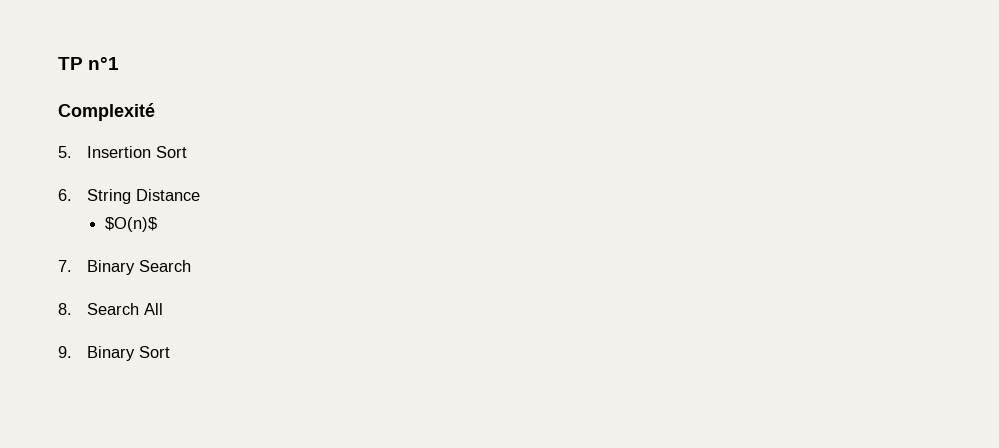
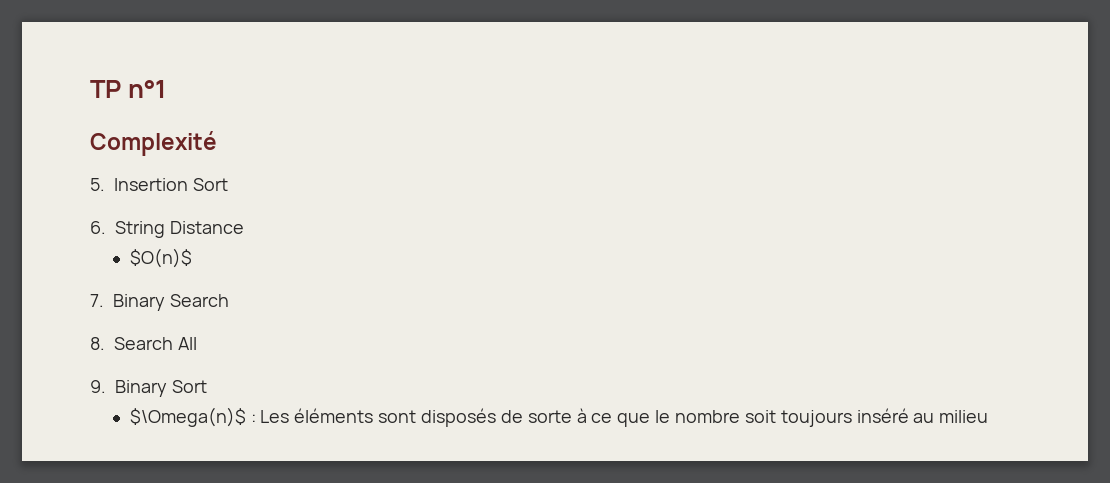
+ $\Omega(n)$ : Les éléments sont disposés de sorte à ce que le nombre soit toujours inséré au milieu

